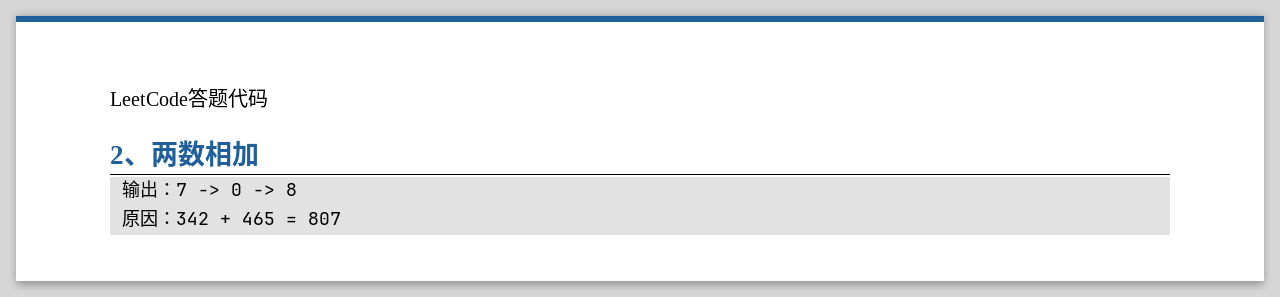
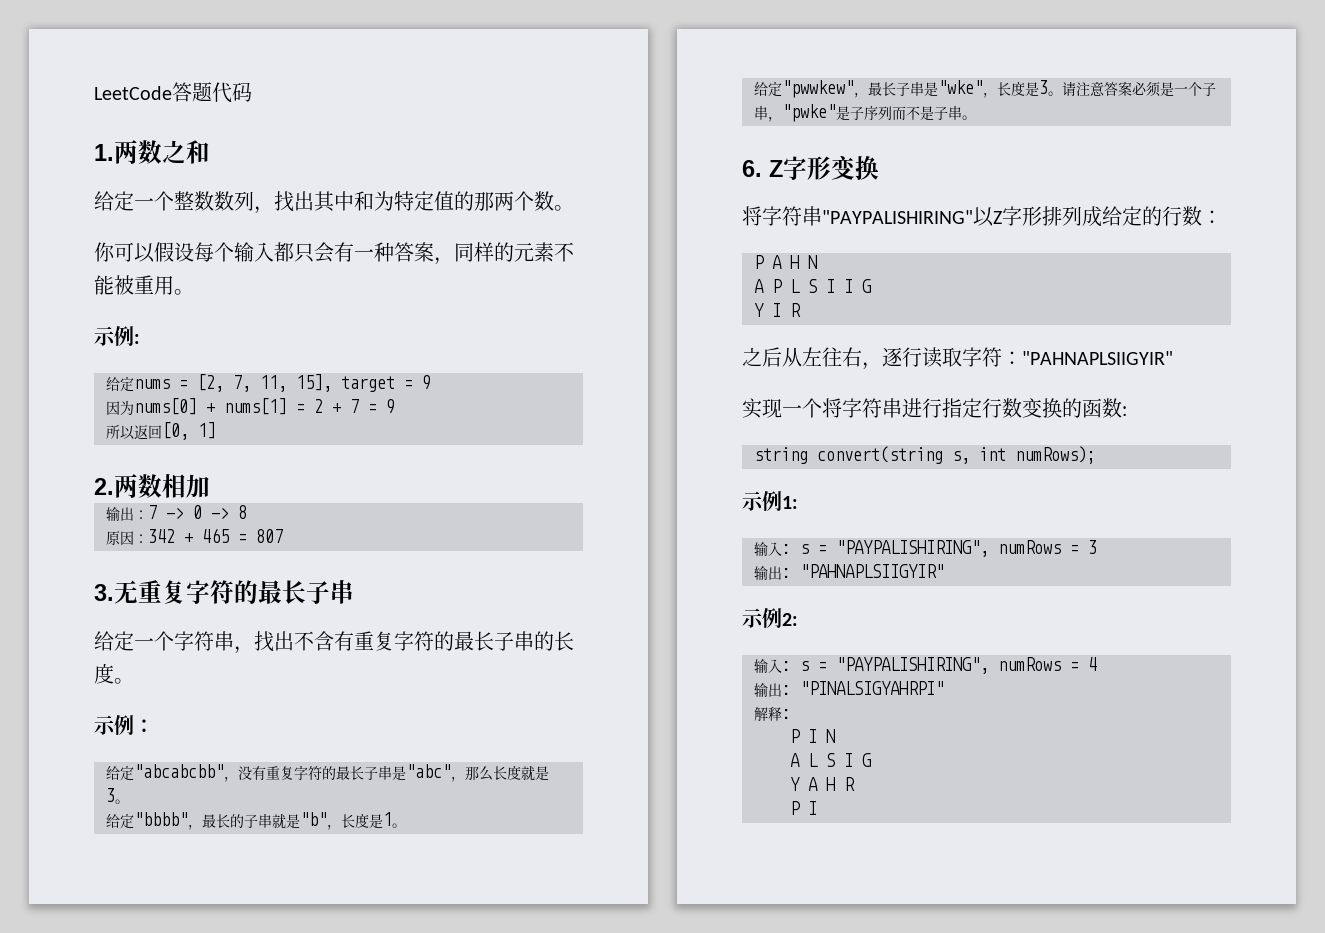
- 2、两数相加
+ 1.两数之和
+ 给定一个整数数列，找出其中和为特定值的那两个数。
+ 你可以假设每个输入都只会有一种答案，同样的元素不能被重用。
+ 示例:
+ 给定nums = [2, 7, 11, 15], target = 9
+ 因为nums[0] + nums[1] = 2 + 7 = 9
+ 所以返回[0, 1]
+ 2.两数相加
+ 3.无重复字符的最长子串
+ 给定一个字符串，找出不含有重复字符的最长子串的长度。
+ 示例：
+ 给定"abcabcbb"，没有重复字符的最长子串是"abc"，那么长度就是3。
+ 给定"bbbb"，最长的子串就是"b"，长度是1。
+ 给定"pwwkew"，最长子串是"wke"，长度是3。请注意答案必须是一个子串，"pwke"是子序列而不是子串。
+ 6. Z字形变换
+ 将字符串"PAYPALISHIRING"以Z字形排列成给定的行数：
+ P A H N
+ A P L S I I G
+ Y I R
+ 之后从左往右，逐行读取字符："PAHNAPLSIIGYIR"
+ 实现一个将字符串进行指定行数变换的函数:
+ string convert(string s, int numRows);
+ 示例1:
+ 输入: s = "PAYPALISHIRING", numRows = 3
+ 输出: "PAHNAPLSIIGYIR"
+ 示例2:
+ 输入: s = "PAYPALISHIRING", numRows = 4
+ 输出: "PINALSIGYAHRPI"
+ 解释:
+ P I N
+ A L S I G
+ Y A H R
+ P I

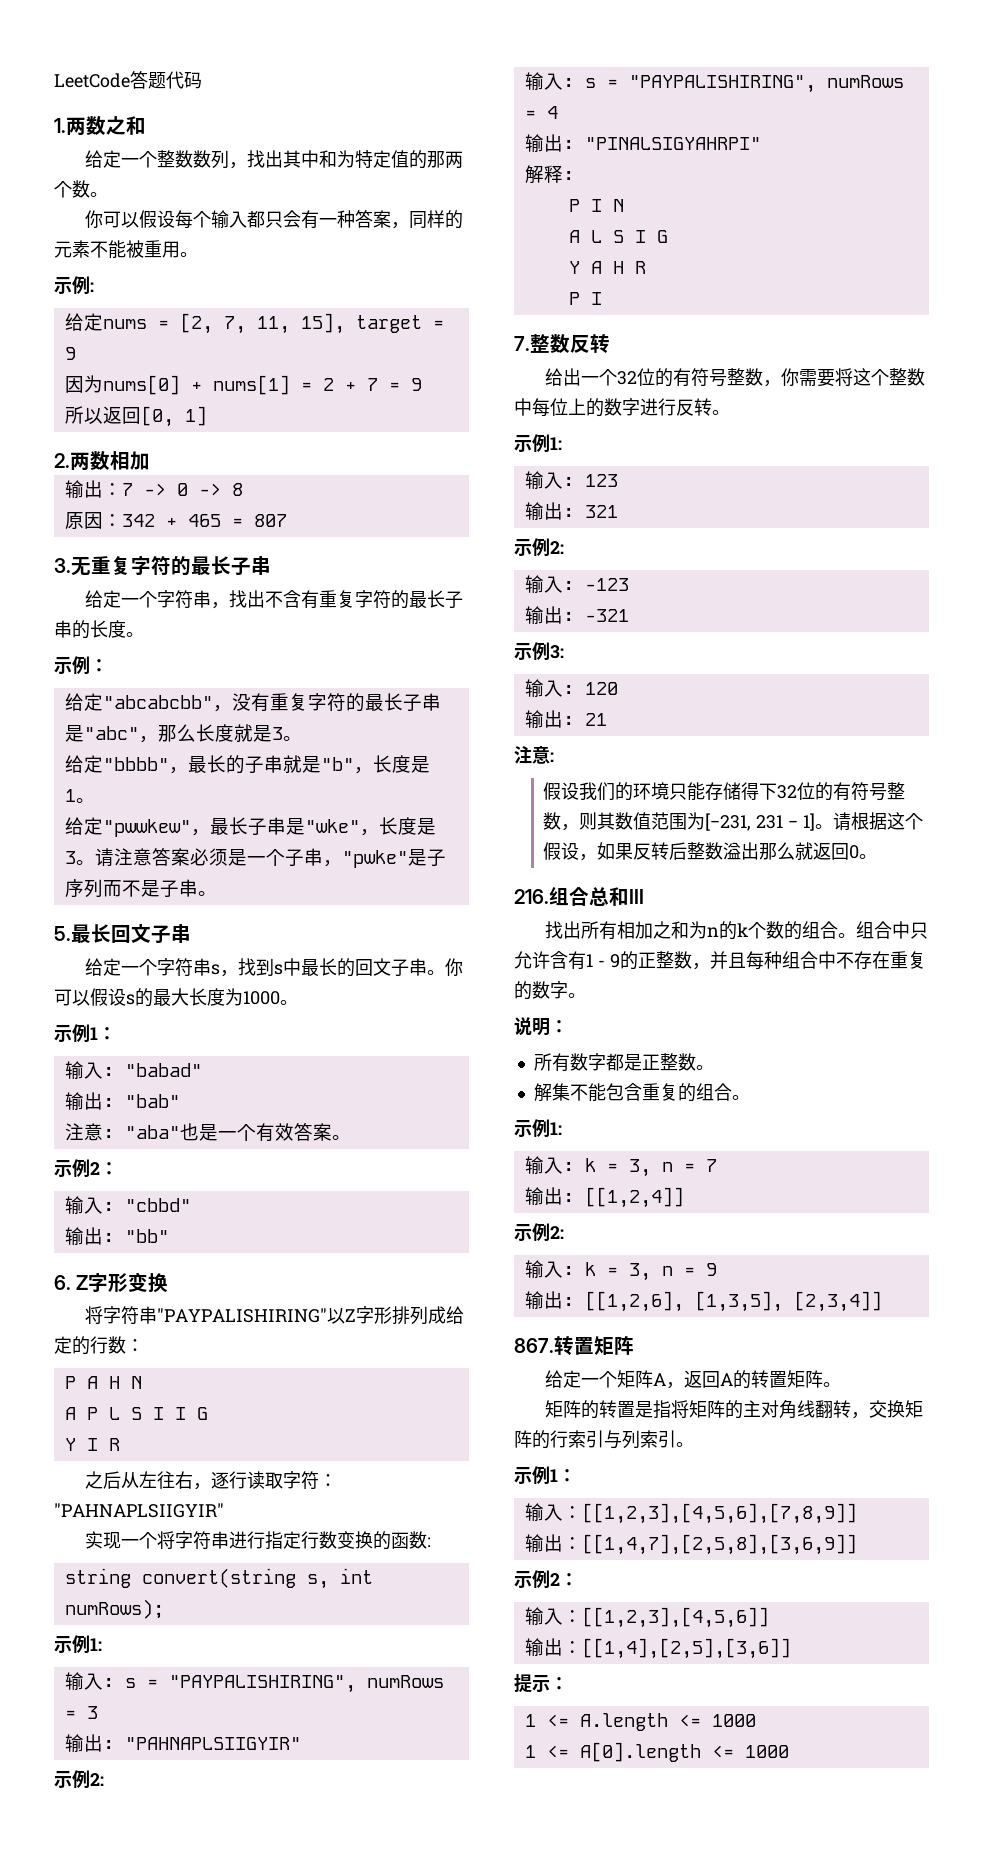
+ 5.最长回文子串
+ 给定一个字符串s，找到s中最长的回文子串。你可以假设s的最大长度为1000。
+ 示例1：
+ 输入: "babad"
+ 输出: "bab"
+ 注意: "aba"也是一个有效答案。
+ 示例2：
+ 输入: "cbbd"
+ 输出: "bb"
+ 7.整数反转
+ 给出一个32位的有符号整数，你需要将这个整数中每位上的数字进行反转。
+ 示例1:
+ 输入: 123
+ 输出: 321
+ 示例2:
+ 输入: -123
+ 输出: -321
+ 示例3:
+ 输入: 120
+ 输出: 21
+ 注意:
+ 假设我们的环境只能存储得下32位的有符号整数，则其数值范围为[−231, 231 − 1]。请根据这个假设，如果反转后整数溢出那么就返回0。
+ 216.组合总和III
+ 找出所有相加之和为n的k个数的组合。组合中只允许含有1 - 9的正整数，并且每种组合中不存在重复的数字。
+ 说明：
+ 所有数字都是正整数。
+ 解集不能包含重复的组合。
+ 示例1:
+ 输入: k = 3, n = 7
+ 输出: [[1,2,4]]
+ 示例2:
+ 输入: k = 3, n = 9
+ 输出: [[1,2,6], [1,3,5], [2,3,4]]
+ 867.转置矩阵
+ 给定一个矩阵A，返回A的转置矩阵。
+ 矩阵的转置是指将矩阵的主对角线翻转，交换矩阵的行索引与列索引。
+ 示例1：
+ 输入：[[1,2,3],[4,5,6],[7,8,9]]
+ 输出：[[1,4,7],[2,5,8],[3,6,9]]
+ 示例2：
+ 输入：[[1,2,3],[4,5,6]]
+ 输出：[[1,4],[2,5],[3,6]]
+ 提示：
+ 1 <= A.length <= 1000
+ 1 <= A[0].length <= 1000

